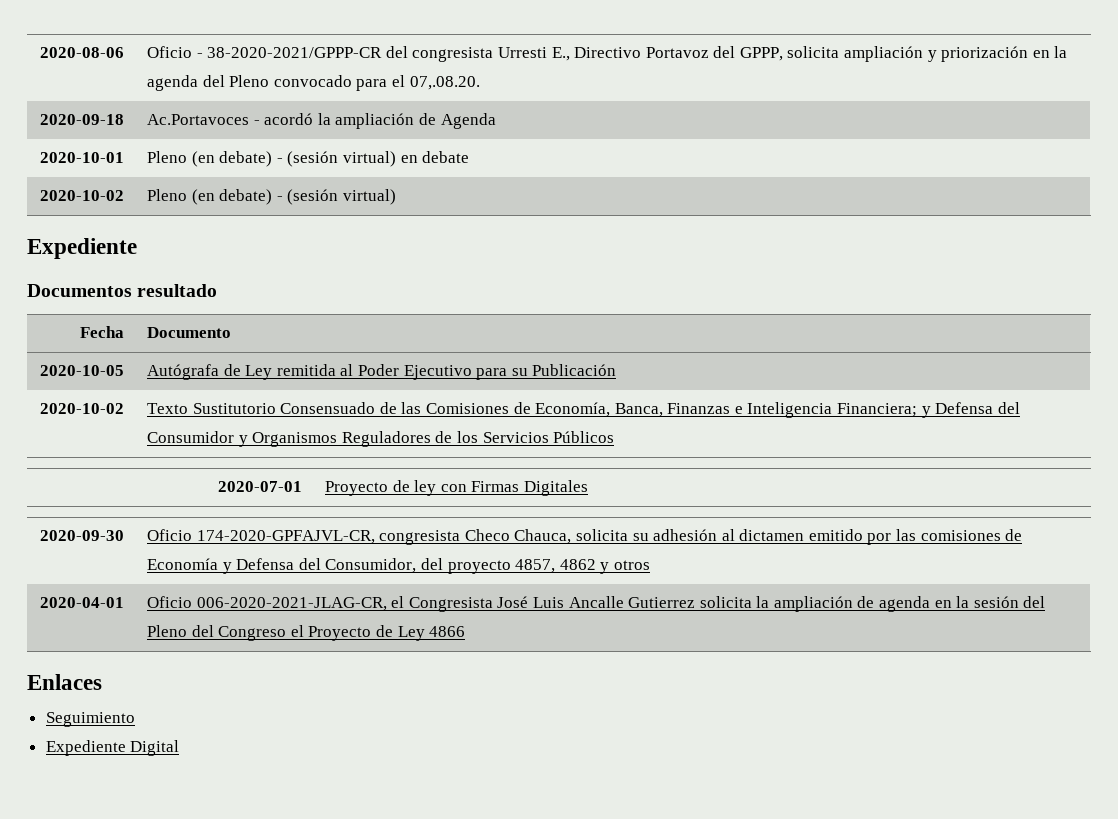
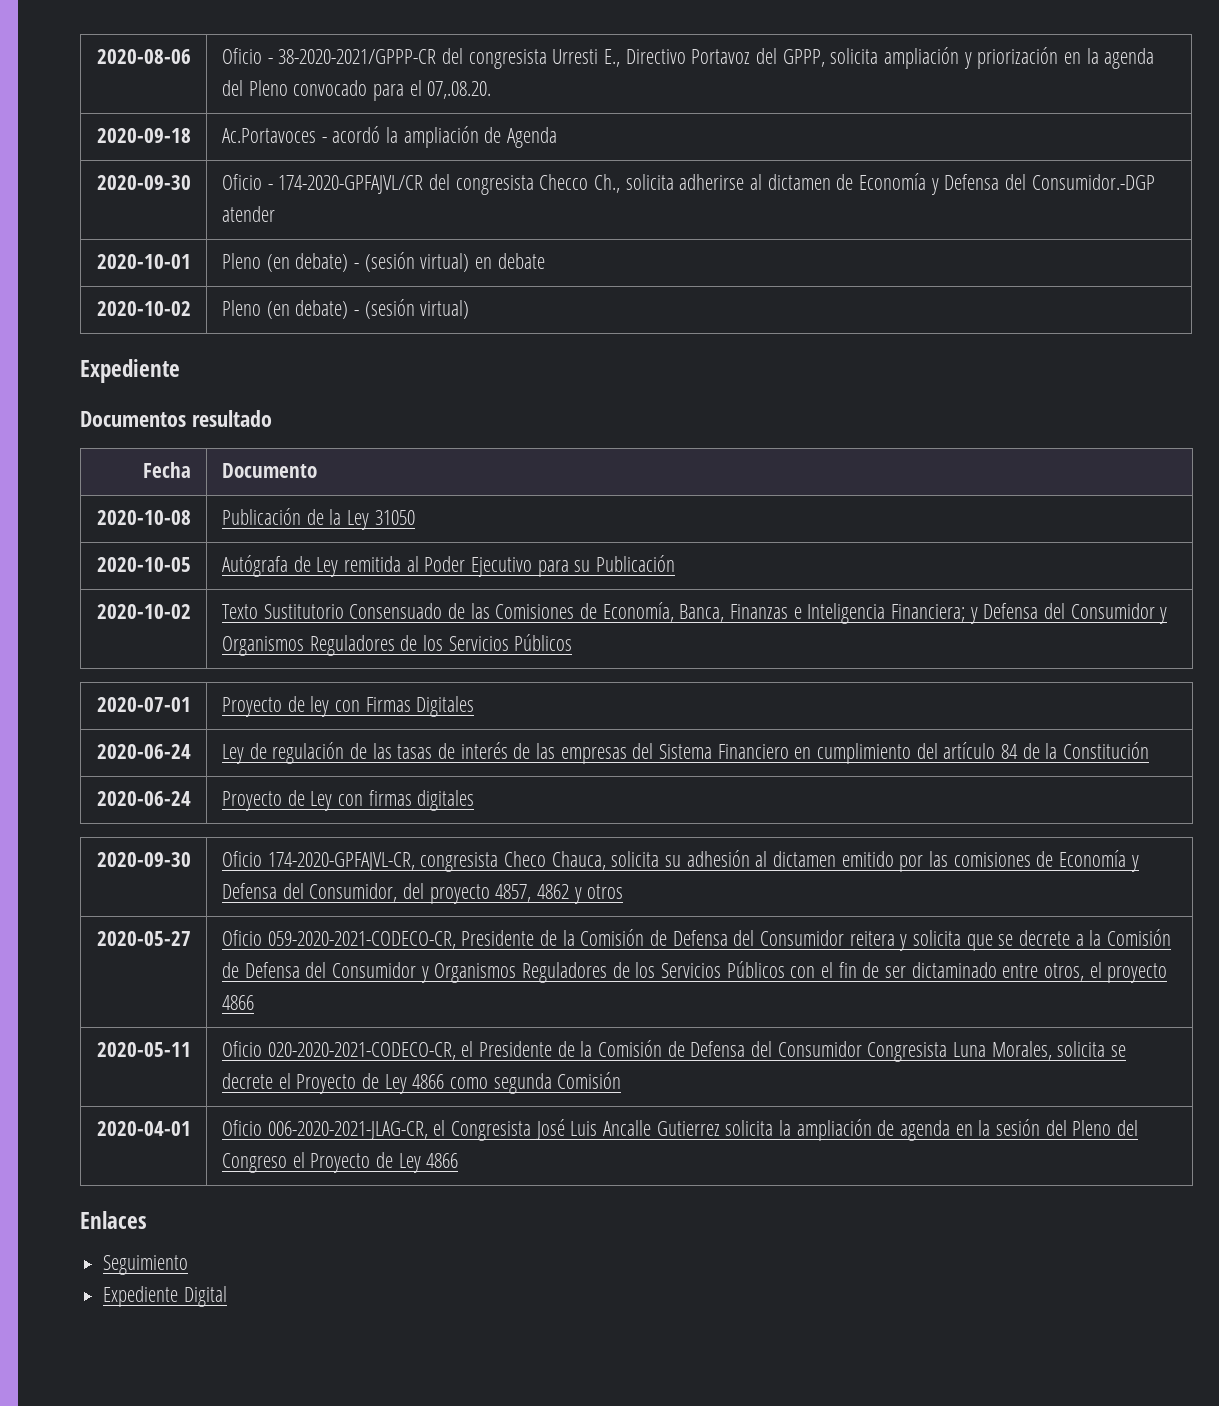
+ 2020-09-30 | Oficio - 174-2020-GPFAJVL/CR del congresista Checco Ch., solicita adherirse al dictamen de Economía y Defensa del Consumidor.-DGP atender
+ 2020-10-08 | Publicación de la Ley 31050
+ 2020-06-24 | Ley de regulación de las tasas de interés de las empresas del Sistema Financiero en cumplimiento del artículo 84 de la Constitución
+ 2020-06-24 | Proyecto de Ley con firmas digitales
+ 2020-05-27 | Oficio 059-2020-2021-CODECO-CR, Presidente de la Comisión de Defensa del Consumidor reitera y solicita que se decrete a la Comisión de Defensa del Consumidor y Organismos Reguladores de los Servicios Públicos con el fin de ser dictaminado entre otros, el proyecto 4866
+ 2020-05-11 | Oficio 020-2020-2021-CODECO-CR, el Presidente de la Comisión de Defensa del Consumidor Congresista Luna Morales, solicita se decrete el Proyecto de Ley 4866 como segunda Comisión

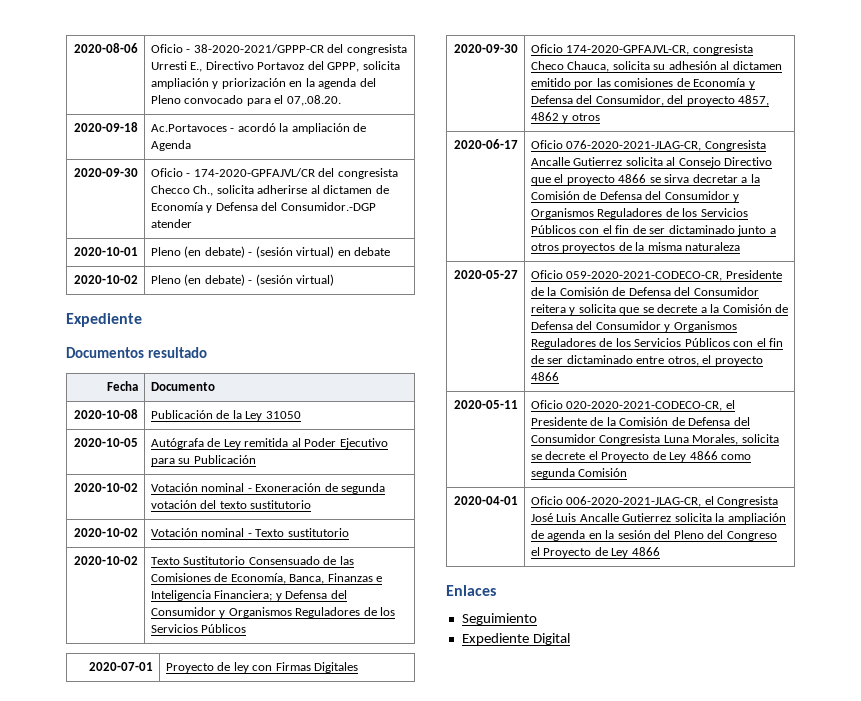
+ 2020-10-02 | Votación nominal - Exoneración de segunda votación del texto sustitutorio
+ 2020-10-02 | Votación nominal - Texto sustitutorio
- 2020-06-24 | Ley de regulación de las tasas de interés de las empresas del Sistema Financiero en cumplimiento del artículo 84 de la Constitución
- 2020-06-24 | Proyecto de Ley con firmas digitales
+ 2020-06-17 | Oficio 076-2020-2021-JLAG-CR, Congresista Ancalle Gutierrez solicita al Consejo Directivo que el proyecto 4866 se sirva decretar a la Comisión de Defensa del Consumidor y Organismos Reguladores de los Servicios Públicos con el fin de ser dictaminado junto a otros proyectos de la misma naturaleza

